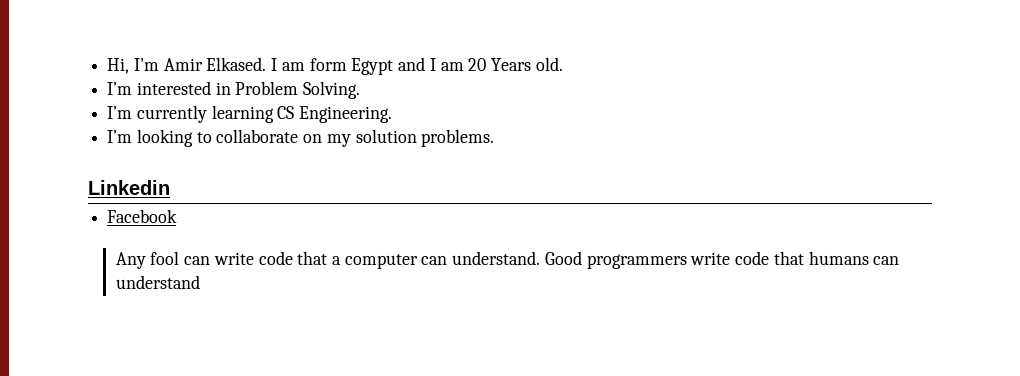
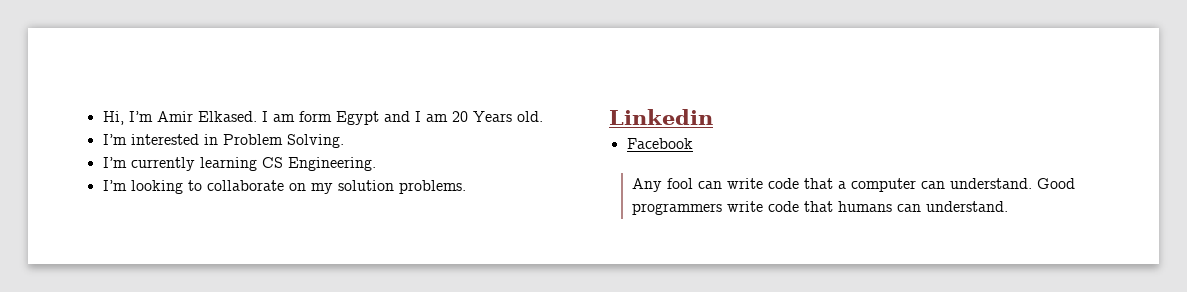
- Good programmers write code that humans can understand
+ Good programmers write code that humans can understand.

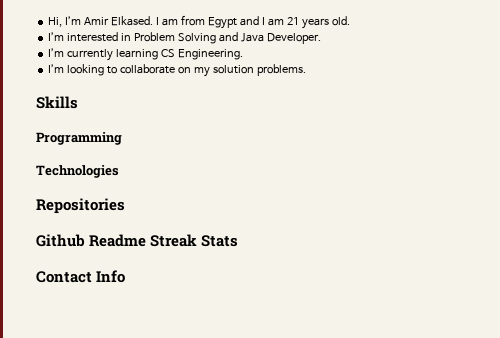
- I am form Egypt and I am 20 Years old.
+ I am from Egypt and I am 21 years old.
- I’m interested in Problem Solving.
+ I’m interested in Problem Solving and Java Developer.
- Linkedin
- Facebook
- Any fool can write code that a computer can understand. Good programmers write code that humans can understand.
+ Skills
+ Programming
+ Technologies
+ Repositories
+ Github Readme Streak Stats
+ Contact Info

